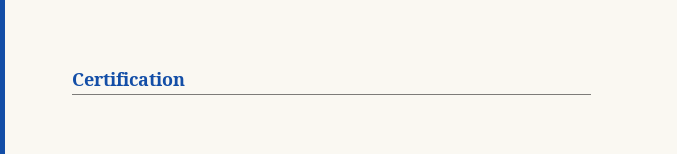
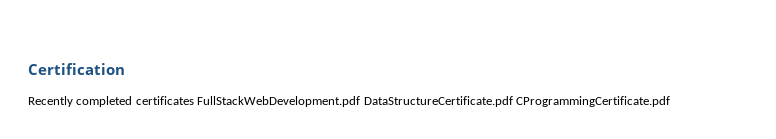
+ Recently completed certificates FullStackWebDevelopment.pdf DataStructureCertificate.pdf CProgrammingCertificate.pdf

